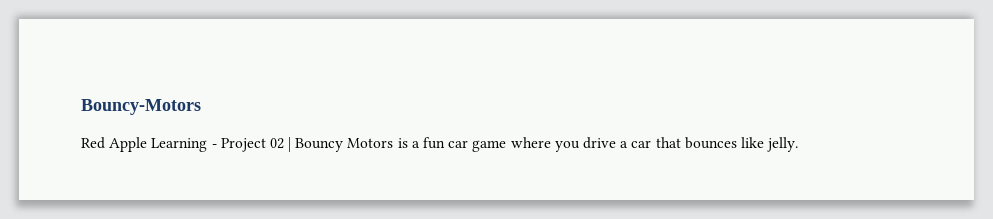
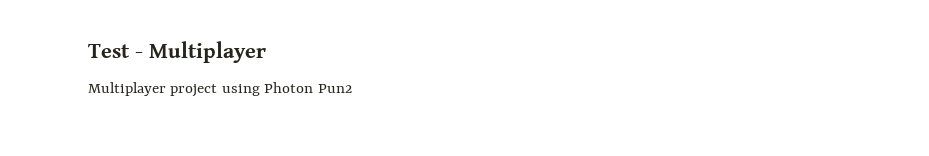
- Bouncy-Motors
- Red Apple Learning - Project 02 | Bouncy Motors is a fun car game where you drive a car that bounces like jelly.
+ Test - Multiplayer
+ Multiplayer project using Photon Pun2

